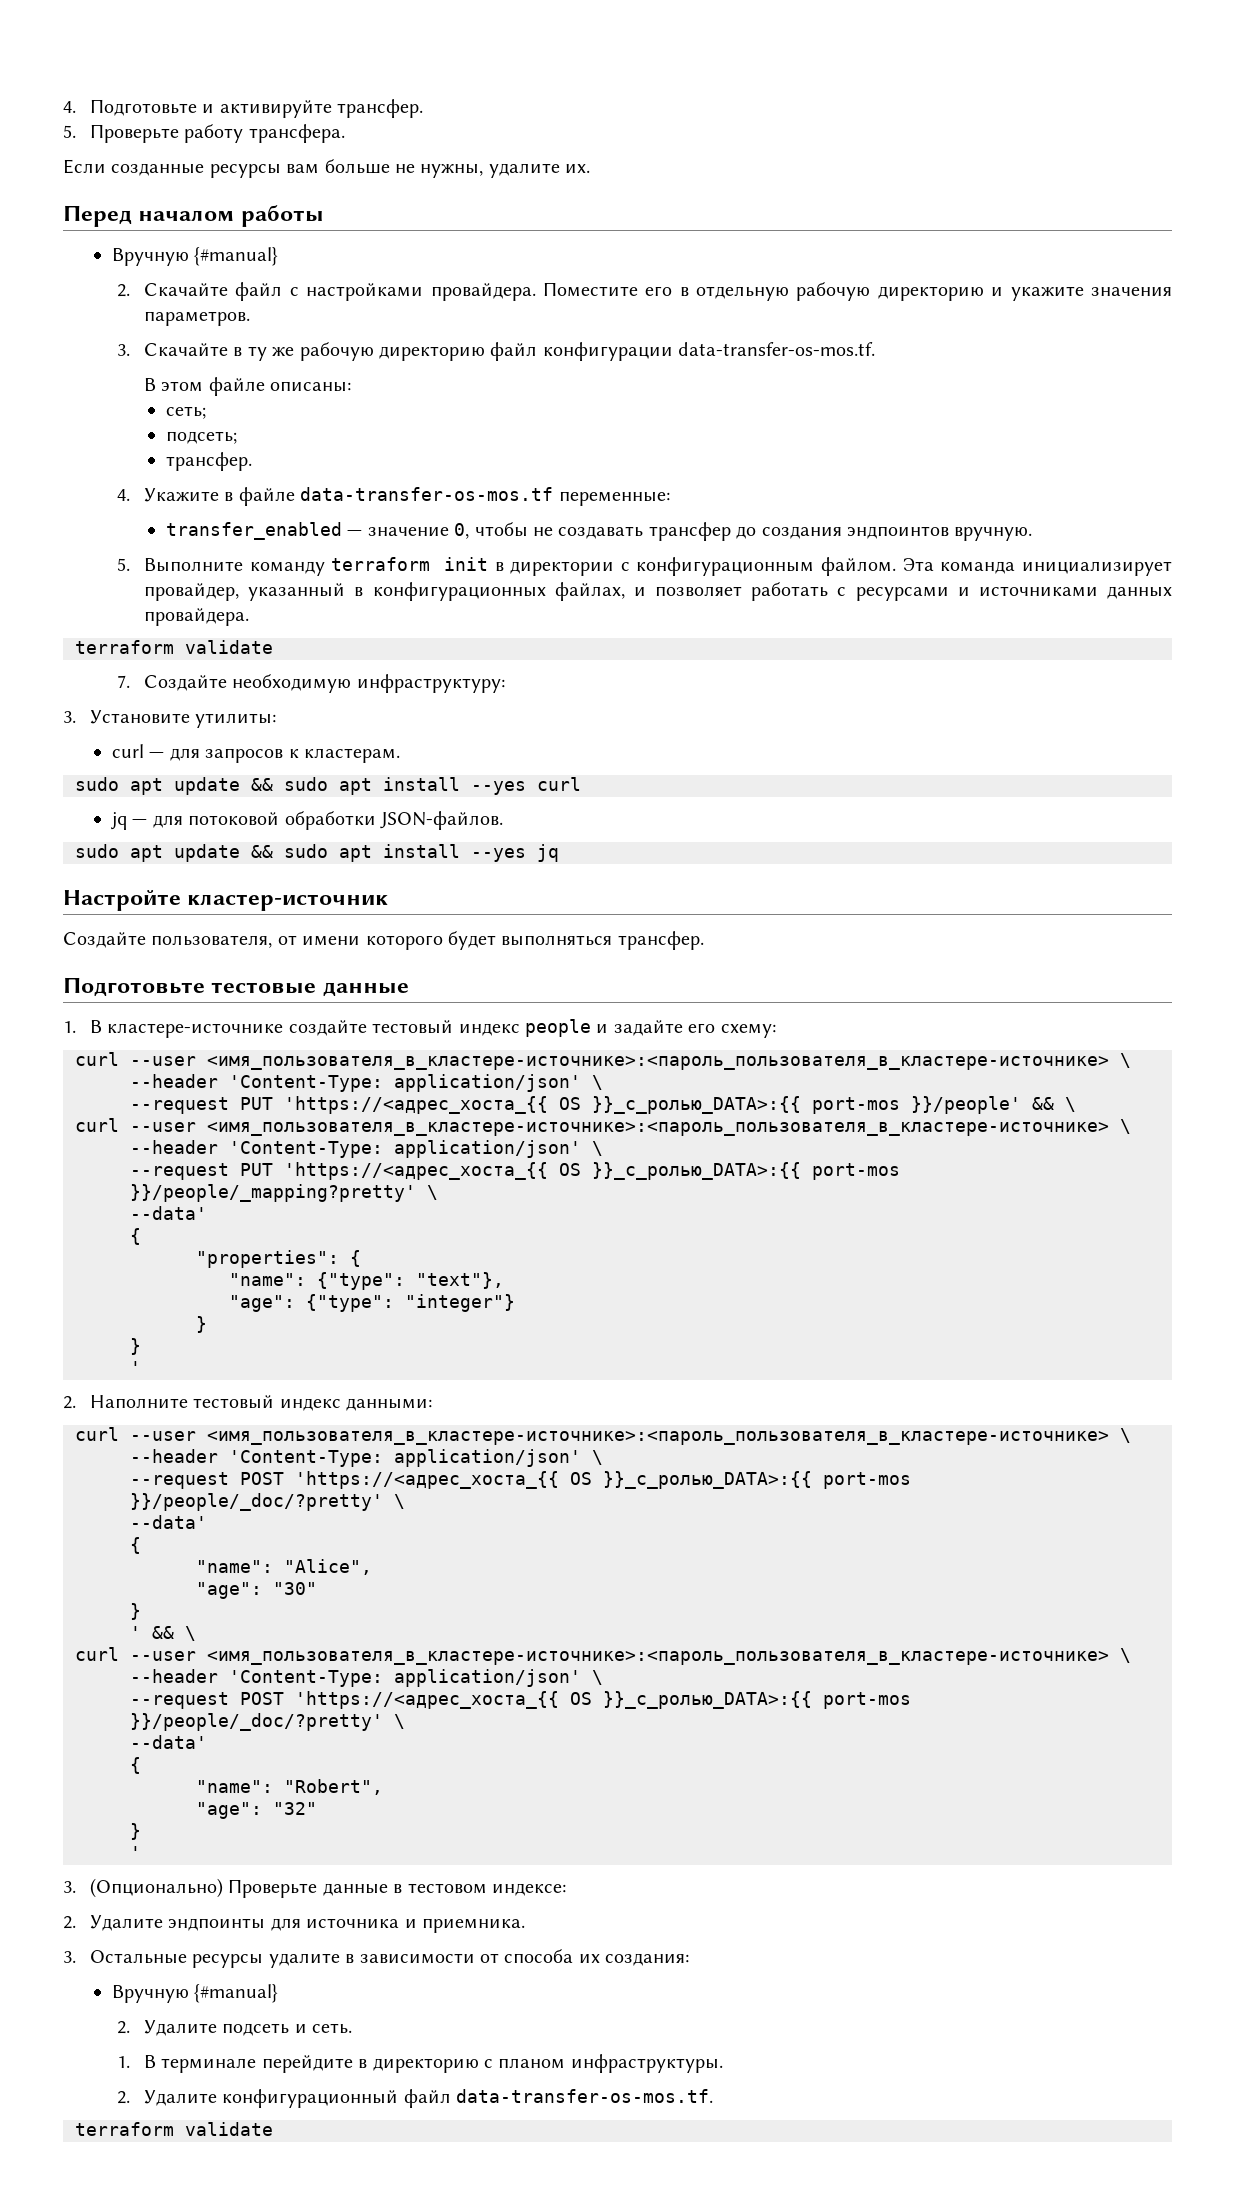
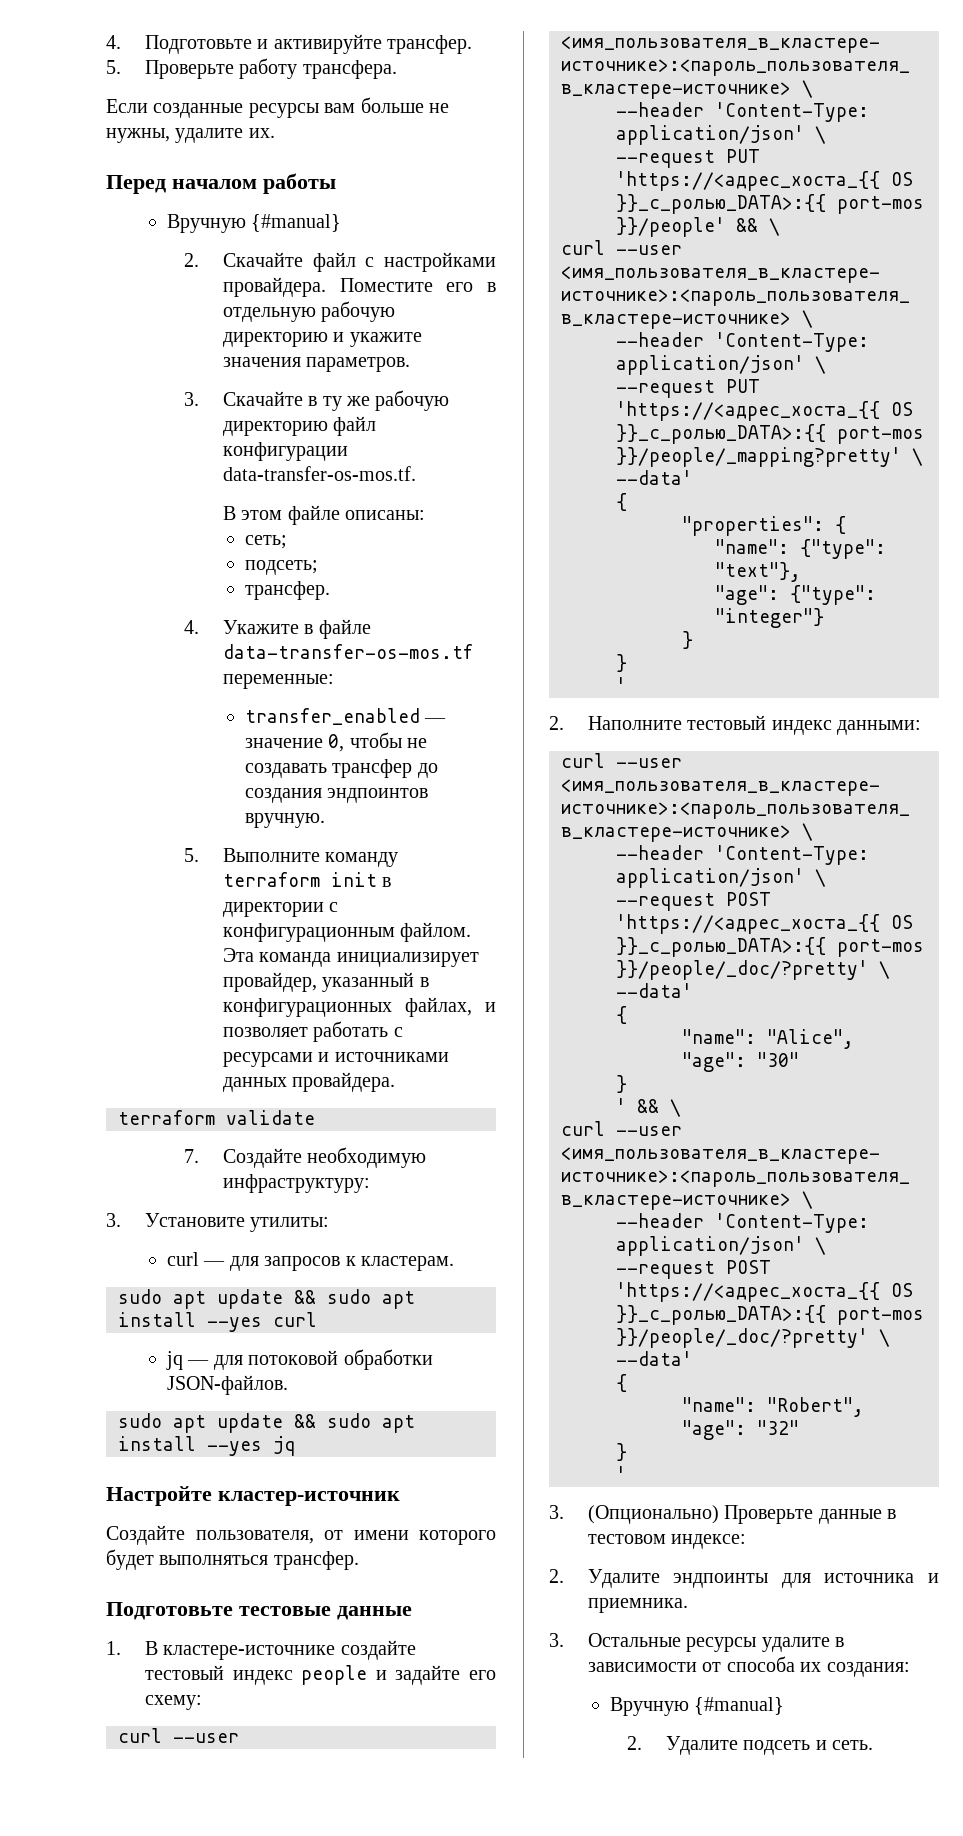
- 1. В терминале перейдите в директорию с планом инфраструктуры.
- 2. Удалите конфигурационный файл data-transfer-os-mos.tf.
- terraform validate

